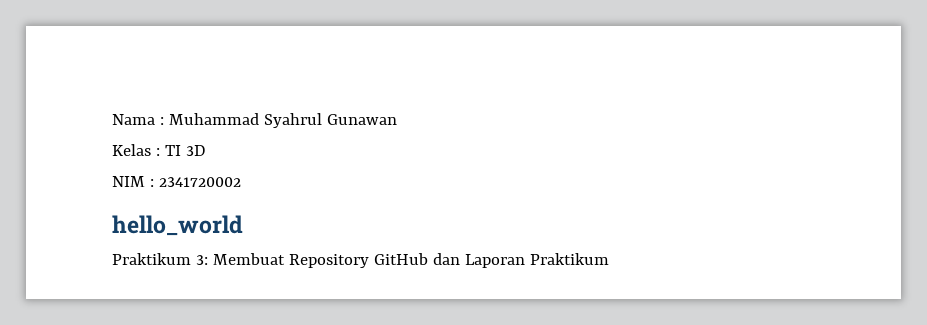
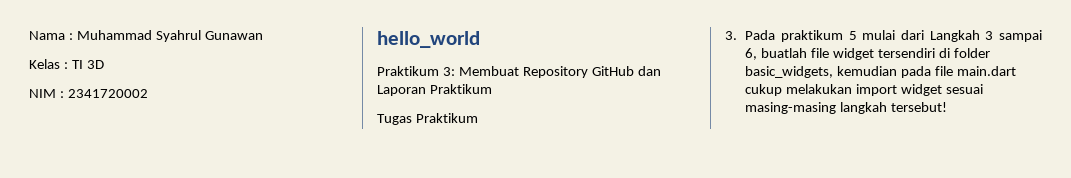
+ Tugas Praktikum
+ 3. Pada praktikum 5 mulai dari Langkah 3 sampai 6, buatlah file widget tersendiri di folder basic_widgets, kemudian pada file main.dart cukup melakukan import widget sesuai masing-masing langkah tersebut!

